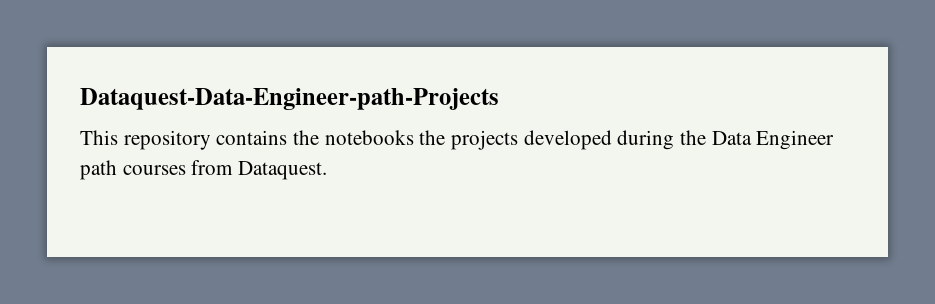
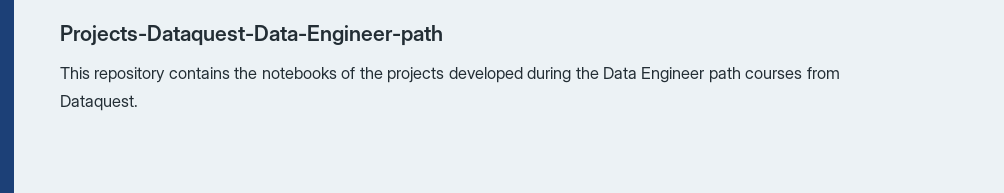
- Dataquest-Data-Engineer-path-Projects
+ Projects-Dataquest-Data-Engineer-path
- This repository contains the notebooks the projects developed during the Data Engineer path courses from Dataquest.
+ This repository contains the notebooks of the projects developed during the Data Engineer path courses from Dataquest.

